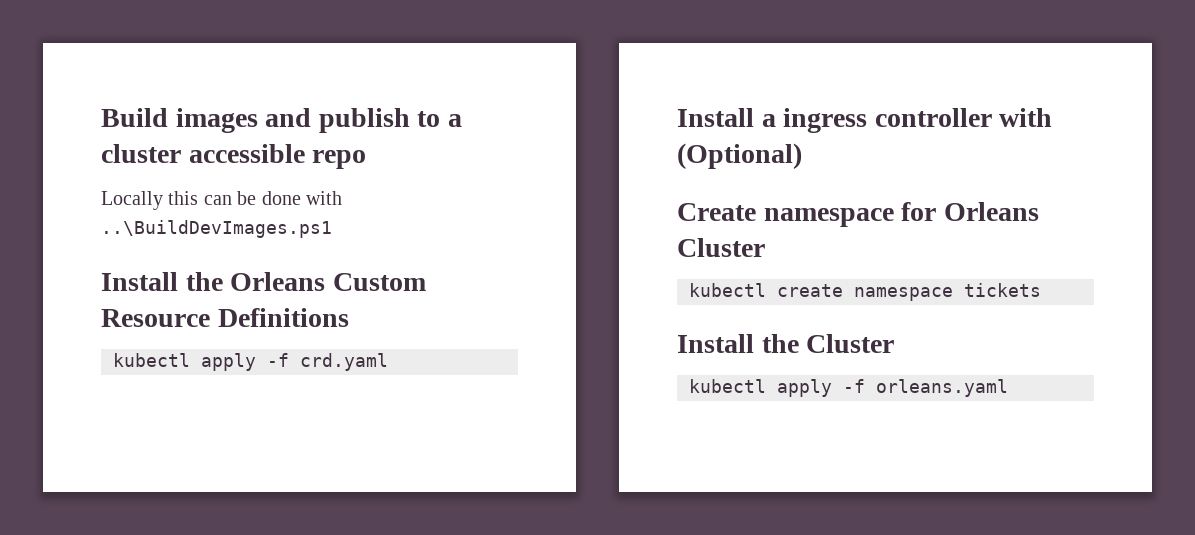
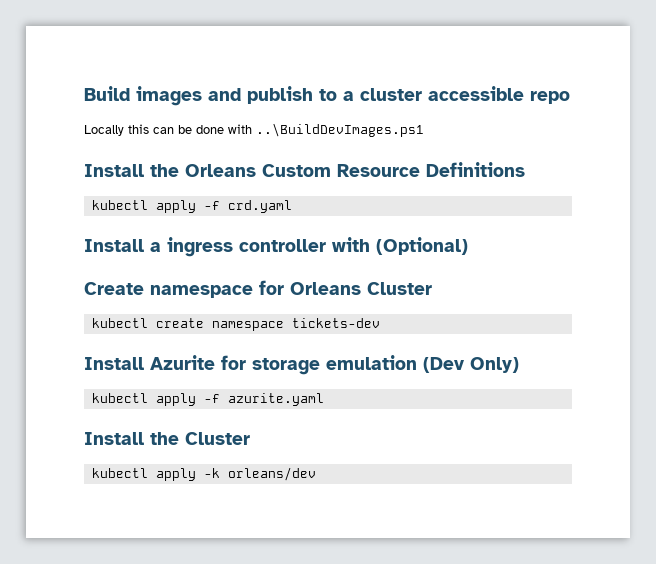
- kubectl create namespace tickets
+ kubectl create namespace tickets-dev
+ Install Azurite for storage emulation (Dev Only)
+ kubectl apply -f azurite.yaml
- kubectl apply -f orleans.yaml
+ kubectl apply -k orleans/dev

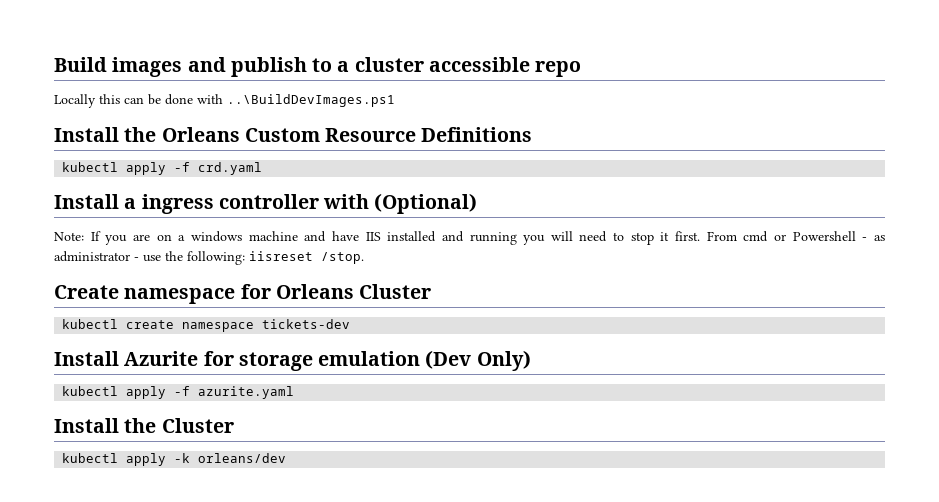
+ Note: If you are on a windows machine and have IIS installed and running you will need to stop it first. From cmd or Powershell - as administrator - use the following: iisreset /stop.

